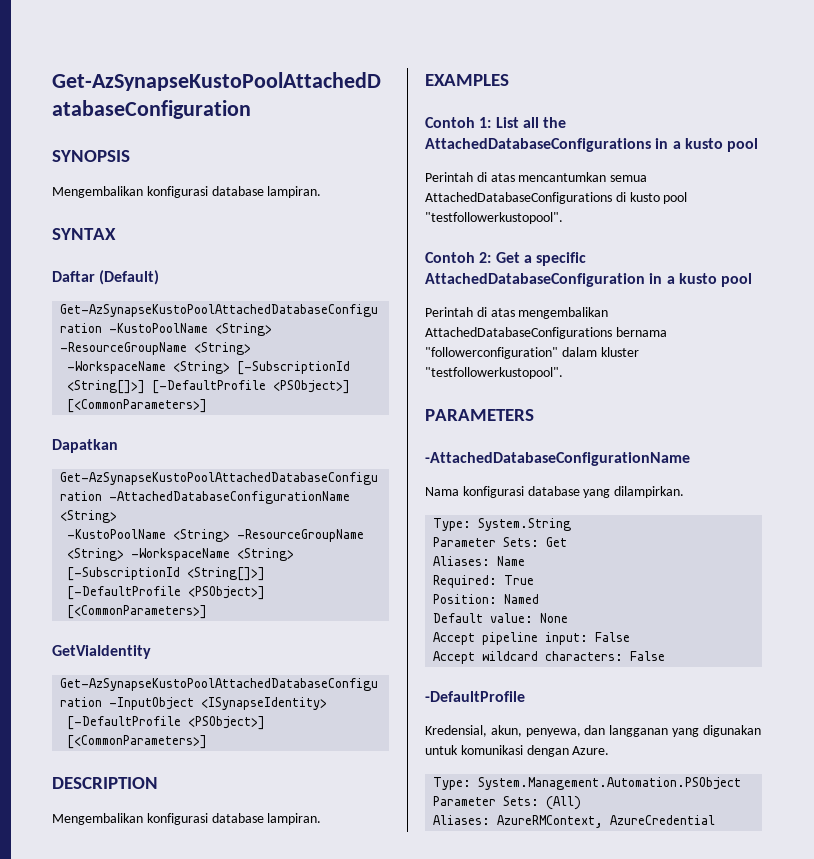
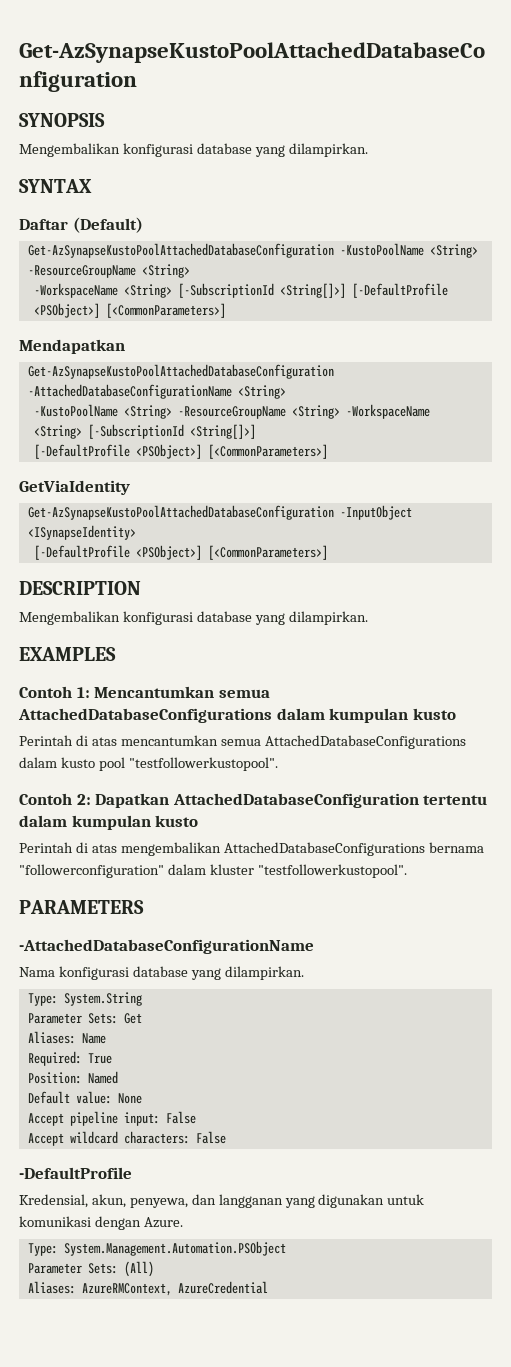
  SYNOPSIS
- Mengembalikan konfigurasi database lampiran.
+ Mengembalikan konfigurasi database yang dilampirkan.
- Dapatkan
+ Mendapatkan
  DESCRIPTION
- Mengembalikan konfigurasi database lampiran.
+ Mengembalikan konfigurasi database yang dilampirkan.
- Contoh 1: List all the AttachedDatabaseConfigurations in a kusto pool
+ Contoh 1: Mencantumkan semua AttachedDatabaseConfigurations dalam kumpulan kusto
- Perintah di atas mencantumkan semua AttachedDatabaseConfigurations di kusto pool "testfollowerkustopool".
+ Perintah di atas mencantumkan semua AttachedDatabaseConfigurations dalam kusto pool "testfollowerkustopool".
- Contoh 2: Get a specific AttachedDatabaseConfiguration in a kusto pool
+ Contoh 2: Dapatkan AttachedDatabaseConfiguration tertentu dalam kumpulan kusto

